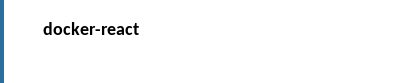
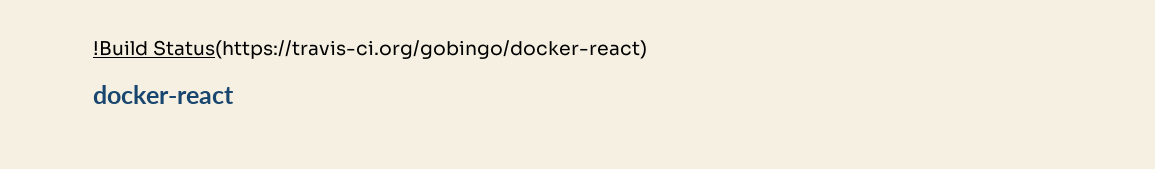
+ !Build Status(https://travis-ci.org/gobingo/docker-react)

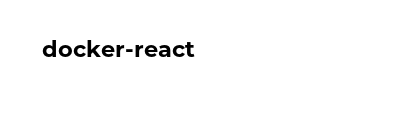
- !Build Status(https://travis-ci.org/gobingo/docker-react)

